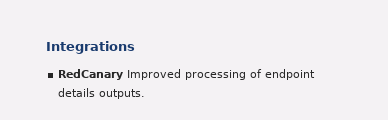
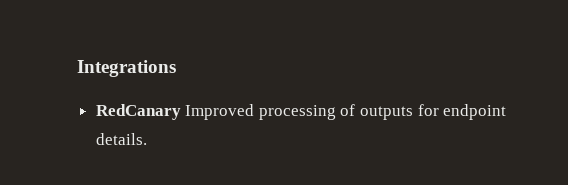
- RedCanary Improved processing of endpoint details outputs.
+ RedCanary Improved processing of outputs for endpoint details.

